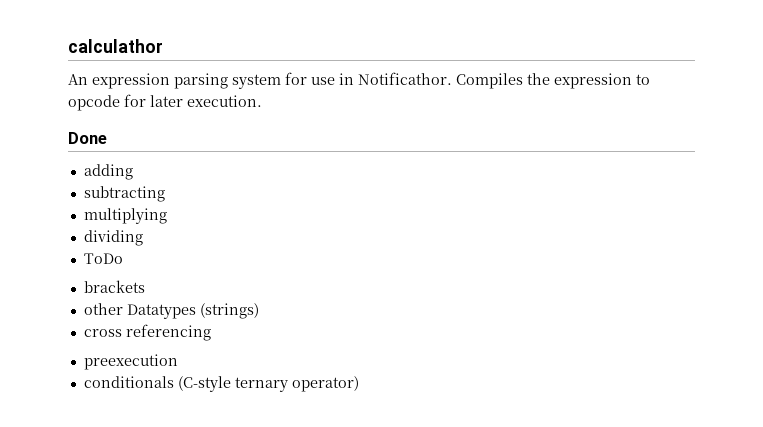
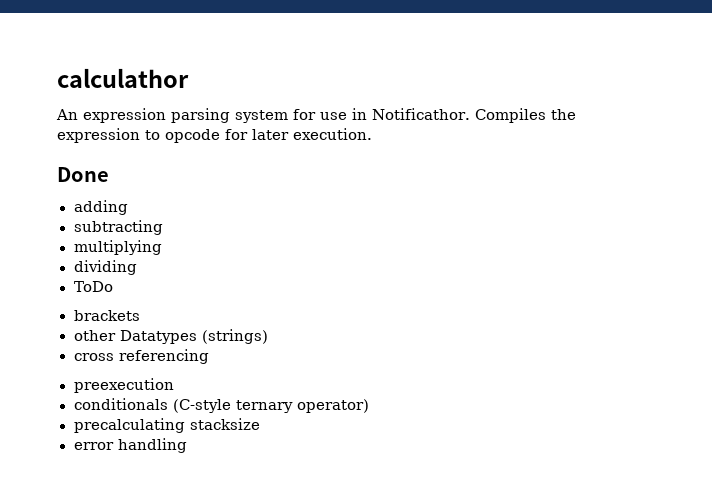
+ precalculating stacksize
+ error handling

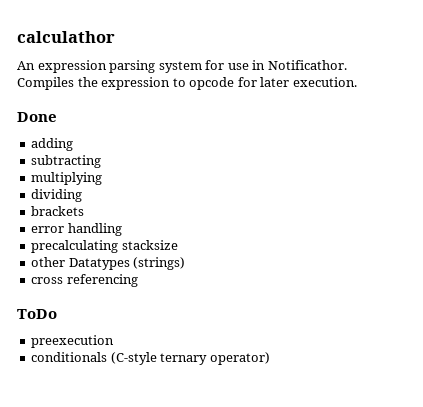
- ToDo
  brackets
+ error handling
+ precalculating stacksize
+ ToDo
- precalculating stacksize
- error handling

